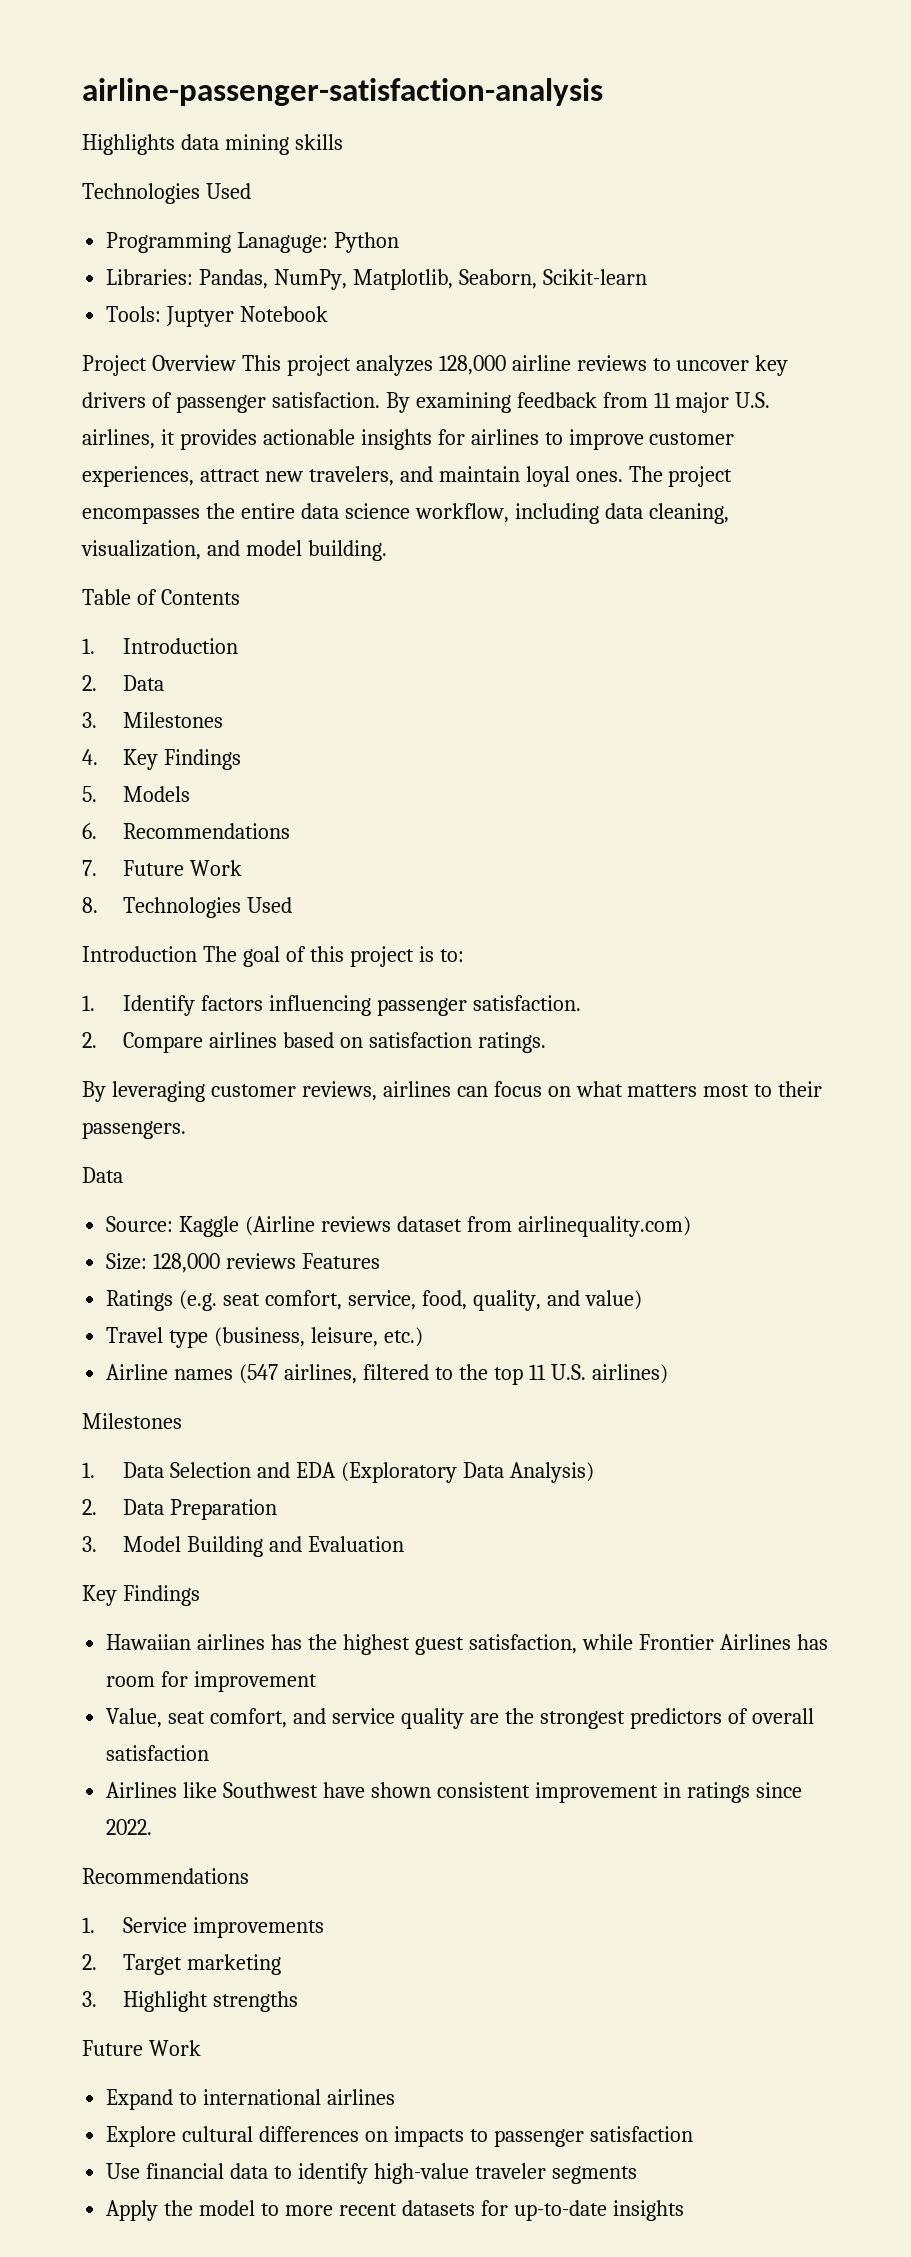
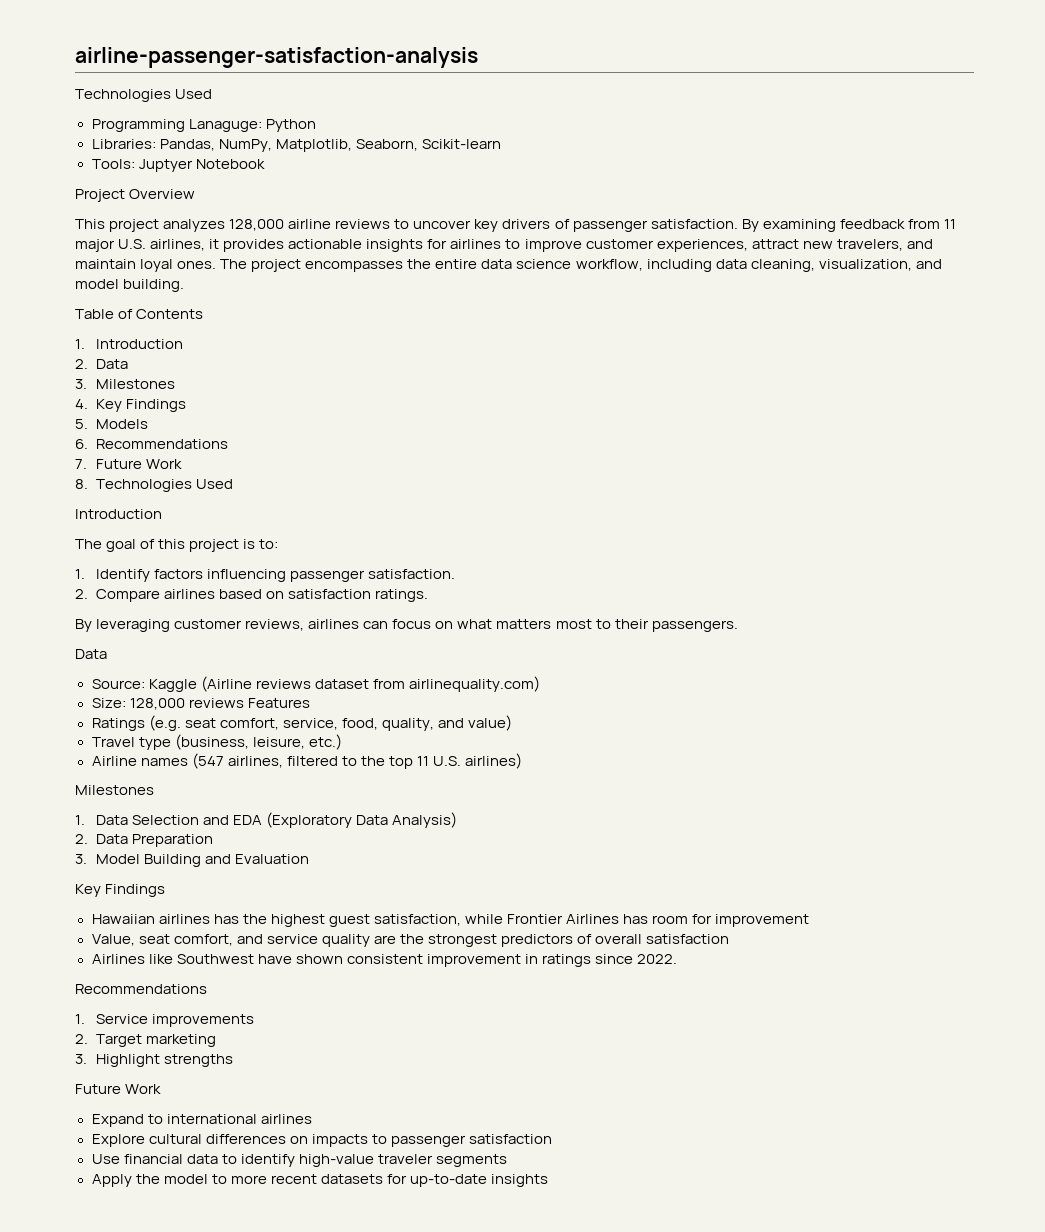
- Highlights data mining skills
- Project Overview This project analyzes 128,000 airline reviews to uncover key drivers of passenger satisfaction.
+ Project Overview
+ This project analyzes 128,000 airline reviews to uncover key drivers of passenger satisfaction.
  8. Technologies Used
- Introduction The goal of this project is to:
+ Introduction
+ The goal of this project is to:

